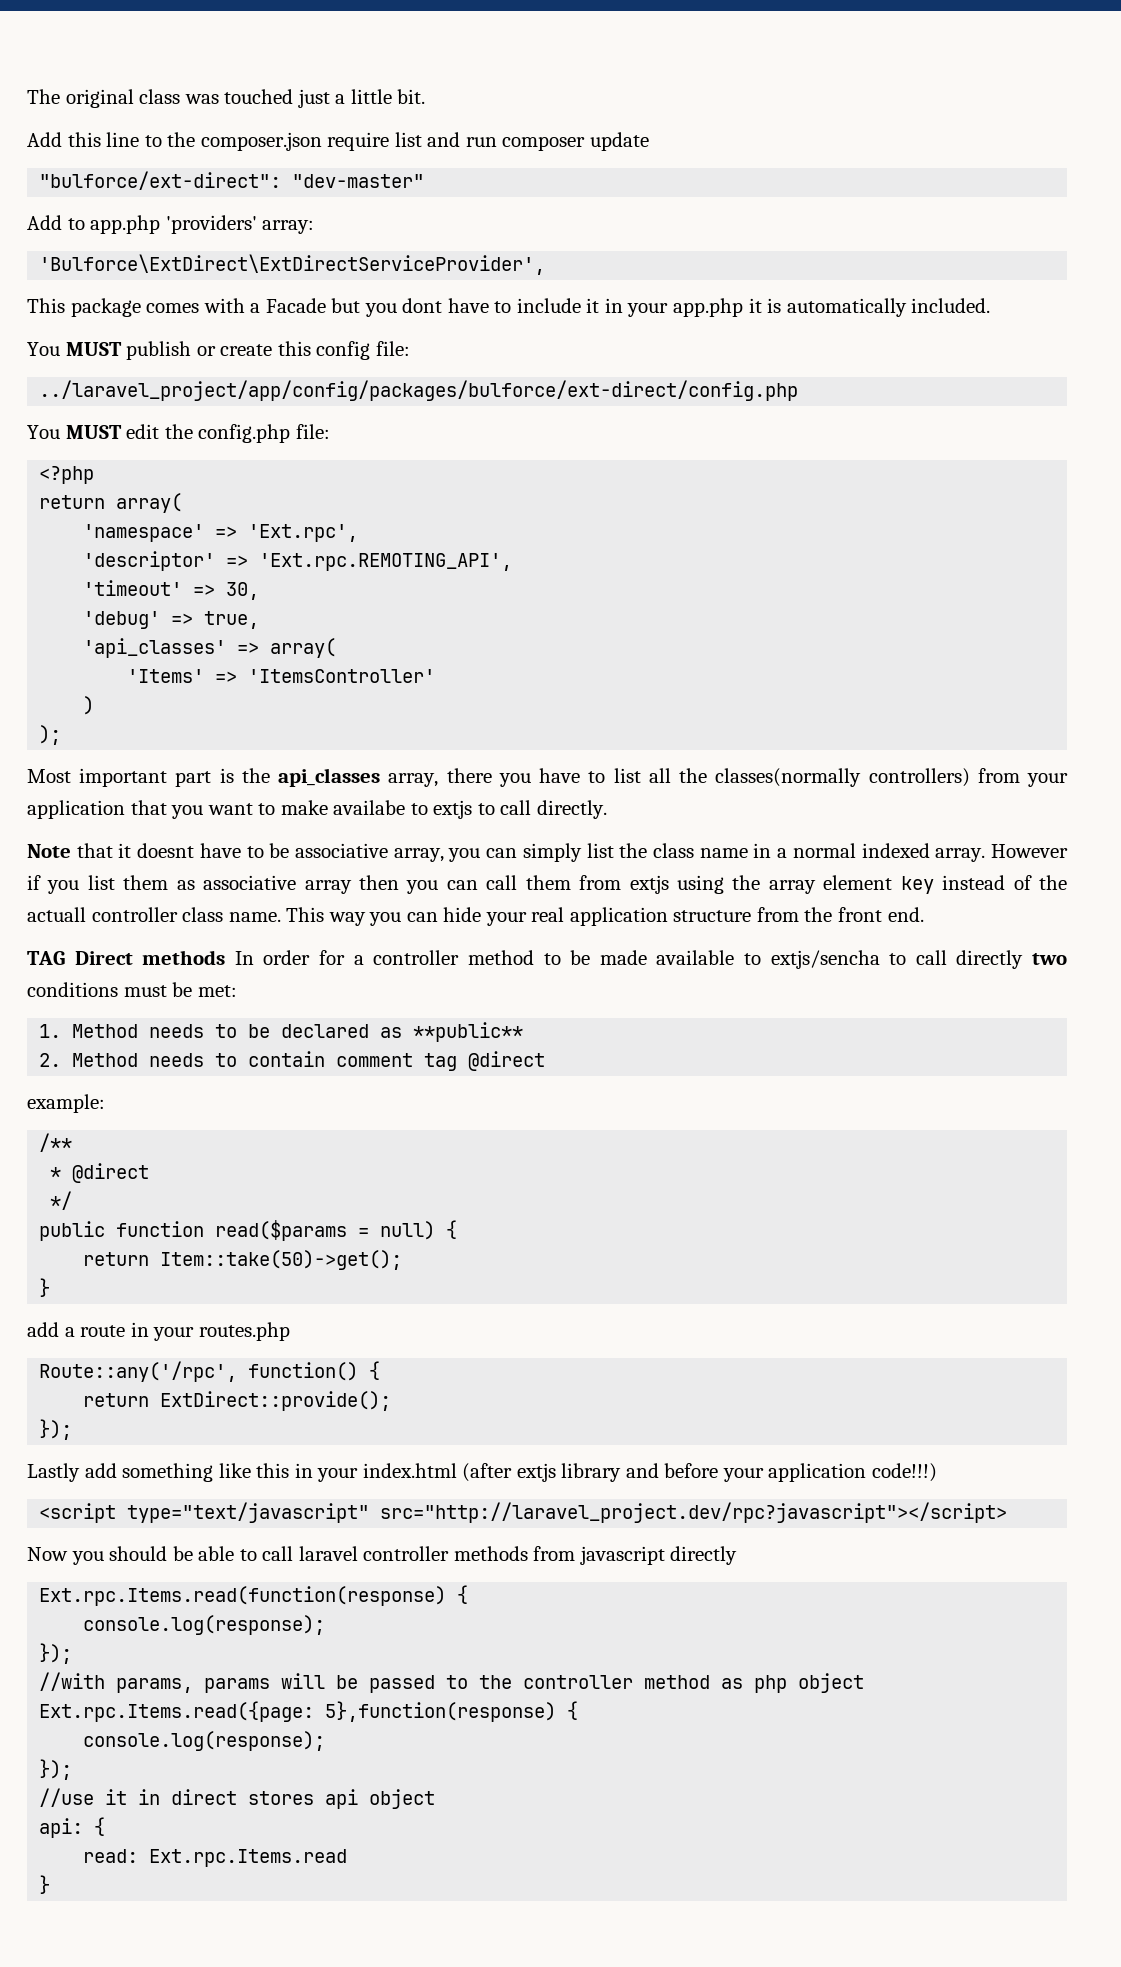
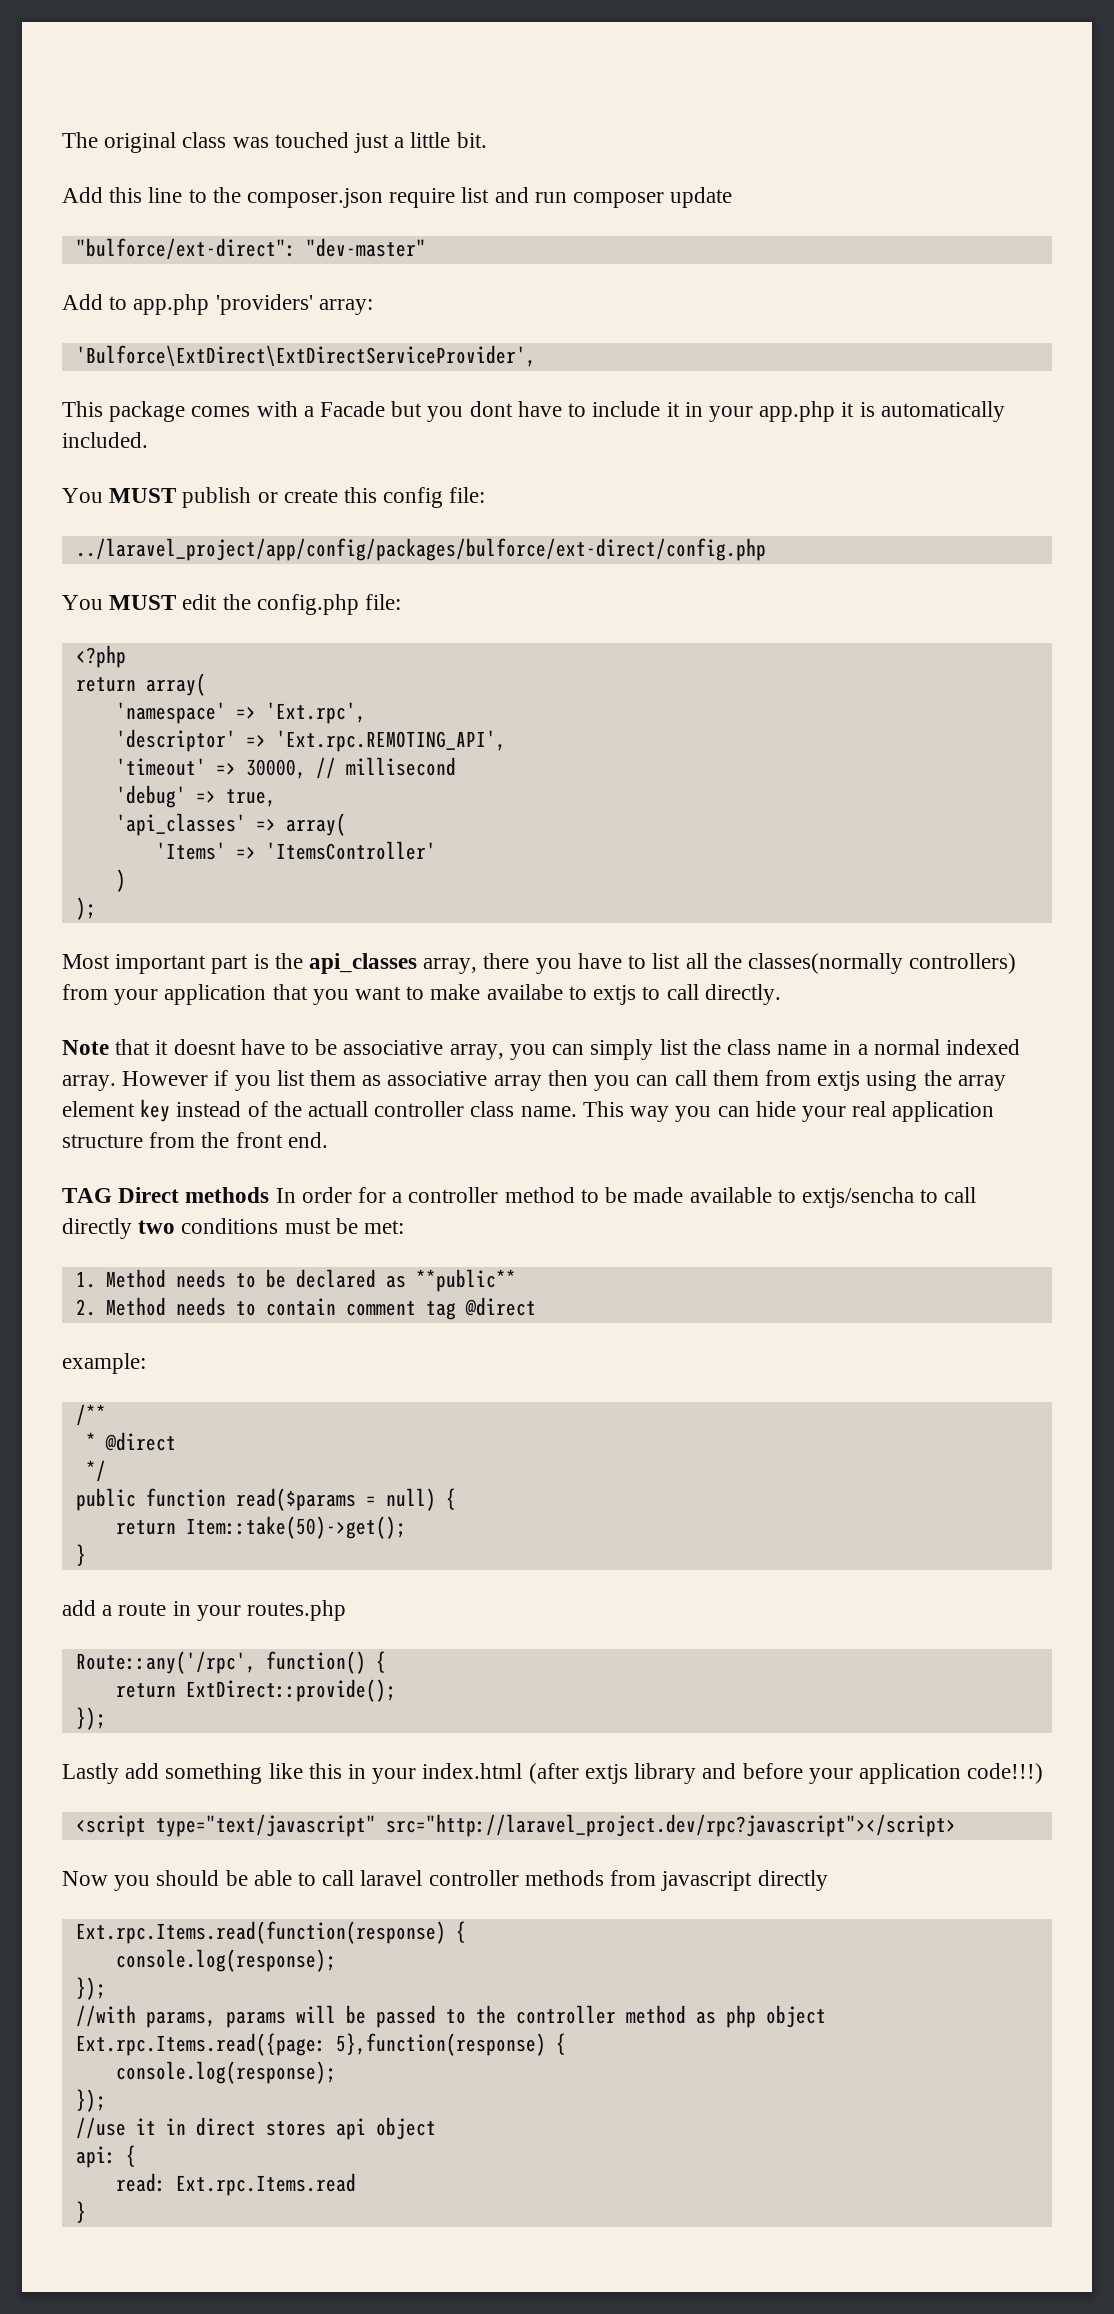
- 'timeout' => 30,
+ 'timeout' => 30000, // millisecond

